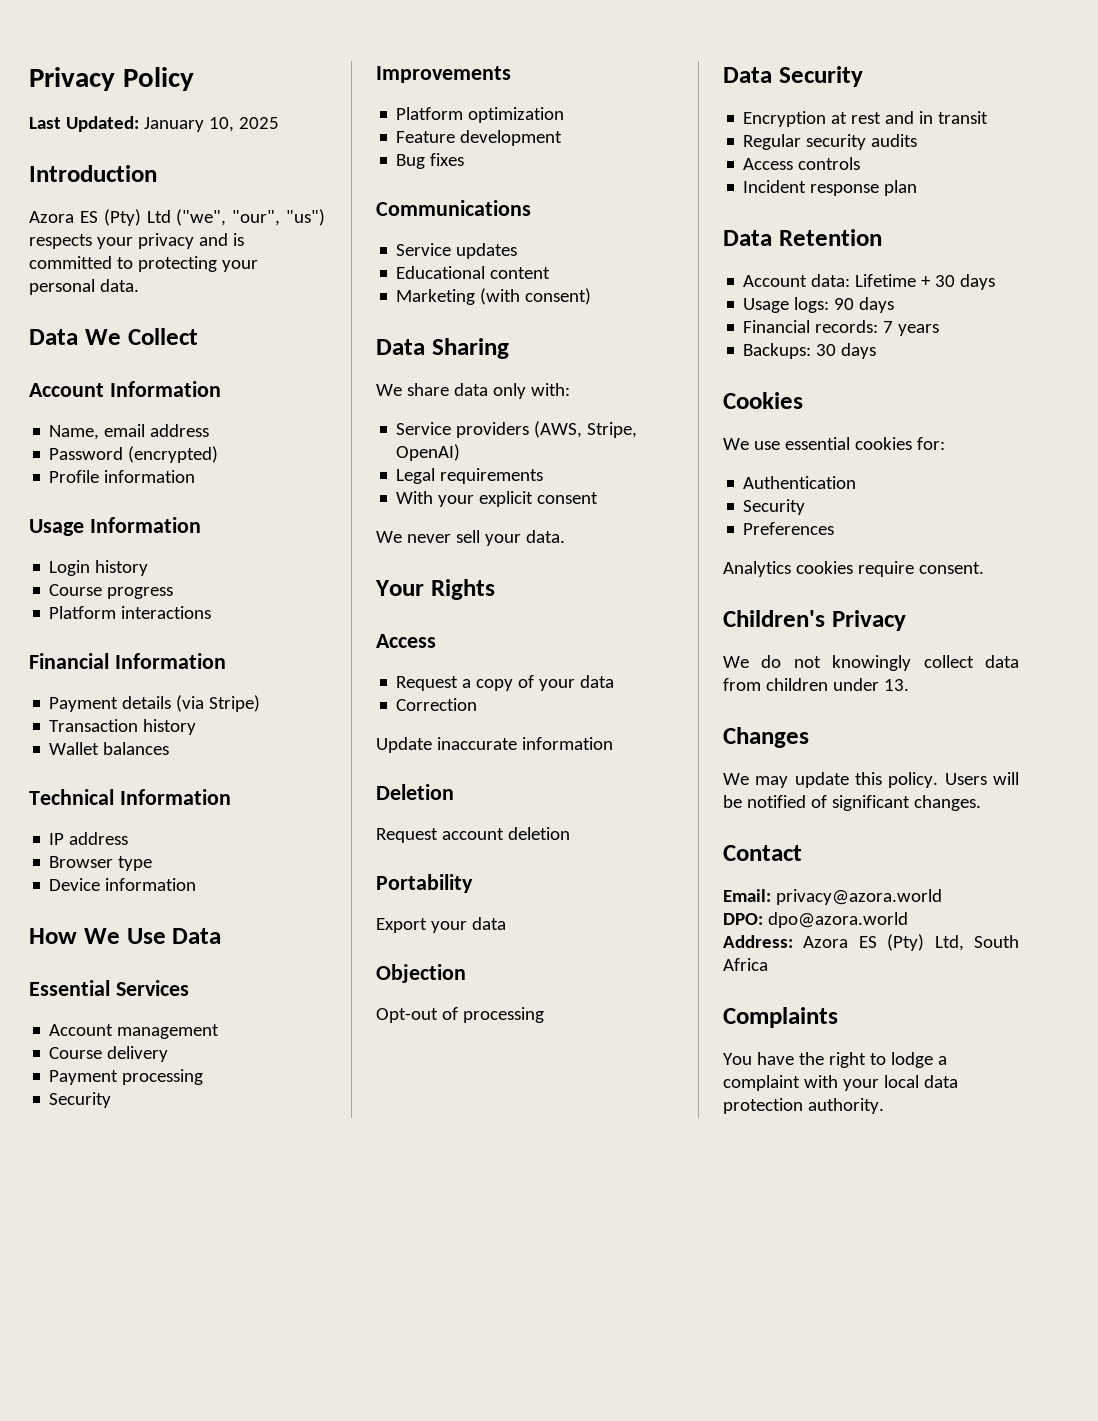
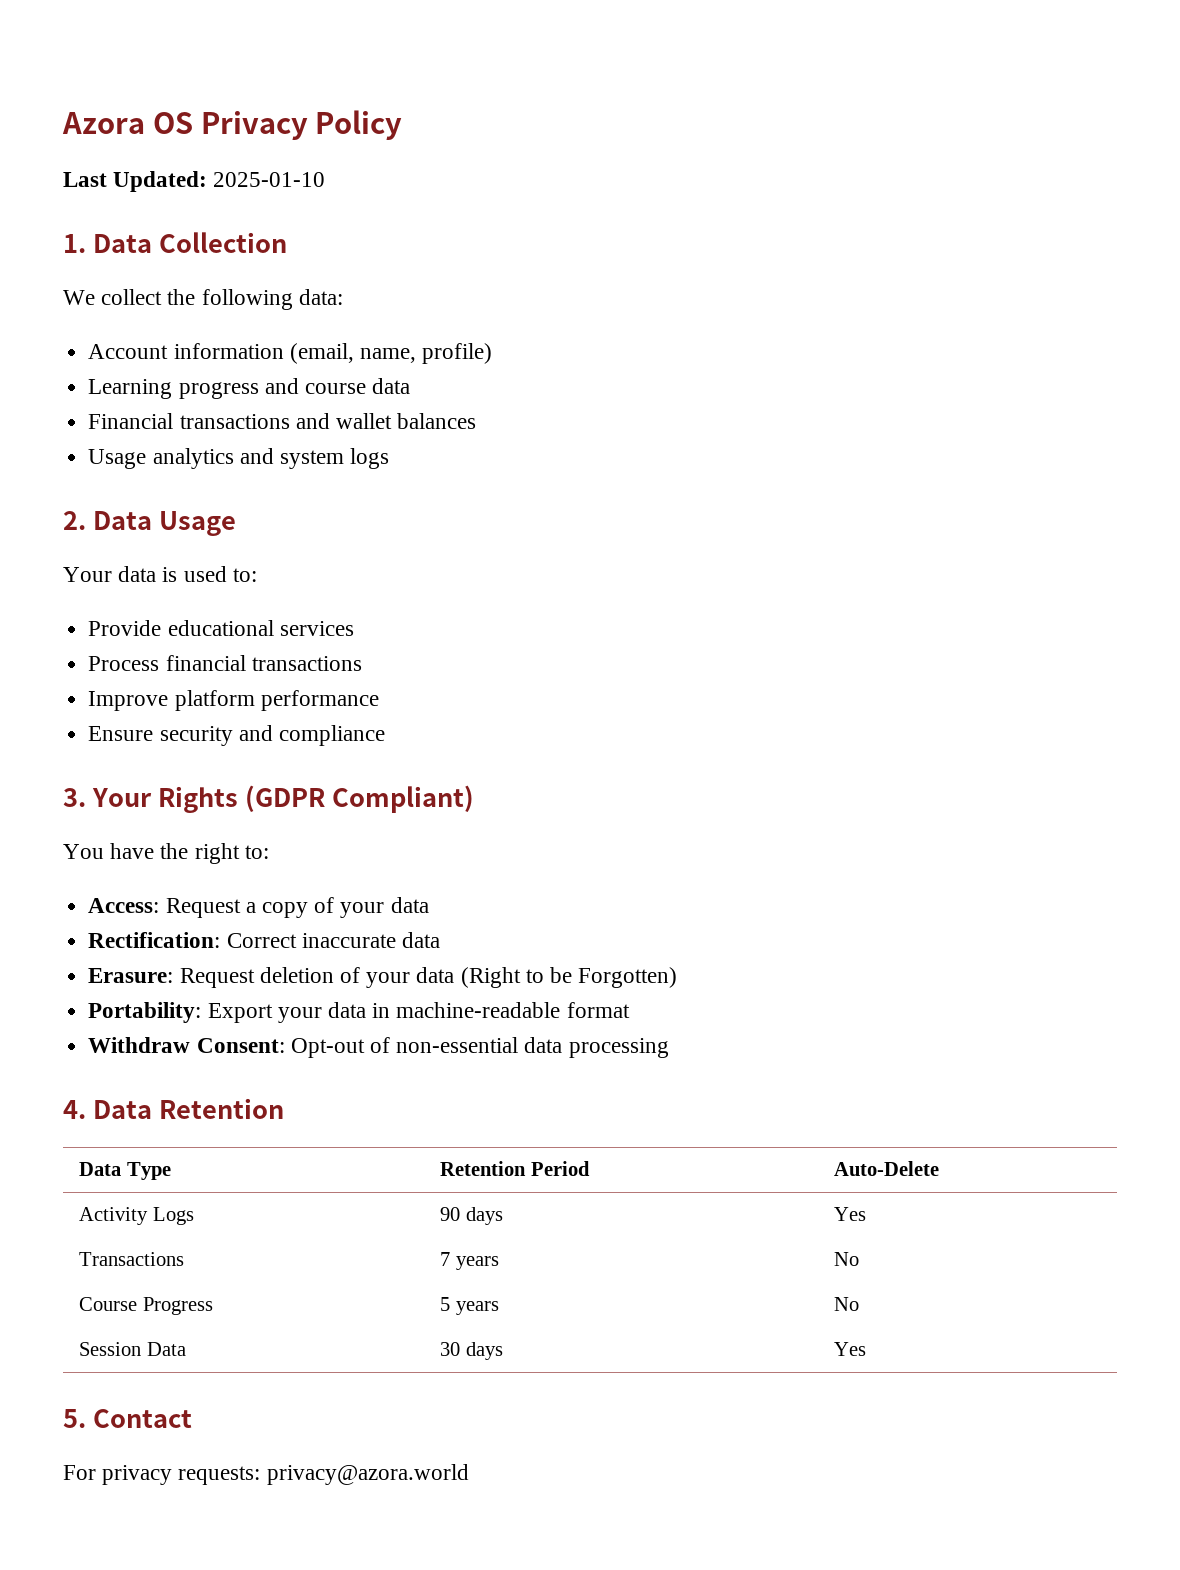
- Privacy Policy
+ Azora OS Privacy Policy
- Last Updated: January 10, 2025
- Introduction
- Azora ES (Pty) Ltd ("we", "our", "us") respects your privacy and is committed to protecting your personal data.
- Data We Collect
- Account Information
- Name, email address
- Password (encrypted)
- Profile information
- Usage Information
- Login history
- Course progress
- Platform interactions
- Financial Information
- Payment details (via Stripe)
- Transaction history
- Wallet balances
- Technical Information
- IP address
- Browser type
- Device information
- How We Use Data
- Essential Services
- Account management
- Course delivery
- Payment processing
- Security
- Improvements
- Platform optimization
- Feature development
- Bug fixes
- Communications
- Service updates
- Educational content
- Marketing (with consent)
- Data Sharing
- We share data only with:
- Service providers (AWS, Stripe, OpenAI)
- Legal requirements
- With your explicit consent
- We never sell your data.
- Your Rights
- Access
- Request a copy of your data
+ Last Updated: 2025-01-10
+ 1. Data Collection
+ We collect the following data:
+ Account information (email, name, profile)
+ Learning progress and course data
+ Financial transactions and wallet balances
+ Usage analytics and system logs
+ 2. Data Usage
+ Your data is used to:
+ Provide educational services
+ Process financial transactions
+ Improve platform performance
+ Ensure security and compliance
+ 3. Your Rights (GDPR Compliant)
+ You have the right to:
+ Access: Request a copy of your data
- Correction
- Update inaccurate information
- Deletion
- Request account deletion
- Portability
- Export your data
- Objection
- Opt-out of processing
- Data Security
- Encryption at rest and in transit
- Regular security audits
- Access controls
- Incident response plan
- Data Retention
- Account data: Lifetime + 30 days
- Usage logs: 90 days
- Financial records: 7 years
- Backups: 30 days
- Cookies
- We use essential cookies for:
- Authentication
- Security
- Preferences
- Analytics cookies require consent.
- Children's Privacy
- We do not knowingly collect data from children under 13.
- Changes
- We may update this policy. Users will be notified of significant changes.
- Contact
- Email: privacy@azora.world
- DPO: dpo@azora.world
- Address: Azora ES (Pty) Ltd, South Africa
- Complaints
- You have the right to lodge a complaint with your local data protection authority.
+ Rectification: Correct inaccurate data
+ Erasure: Request deletion of your data (Right to be Forgotten)
+ Portability: Export your data in machine-readable format
+ Withdraw Consent: Opt-out of non-essential data processing
+ 4. Data Retention
+ Data Type | Retention Period | Auto-Delete
+ Activity Logs | 90 days | Yes
+ Transactions | 7 years | No
+ Course Progress | 5 years | No
+ Session Data | 30 days | Yes
+ 5. Contact
+ For privacy requests: privacy@azora.world

